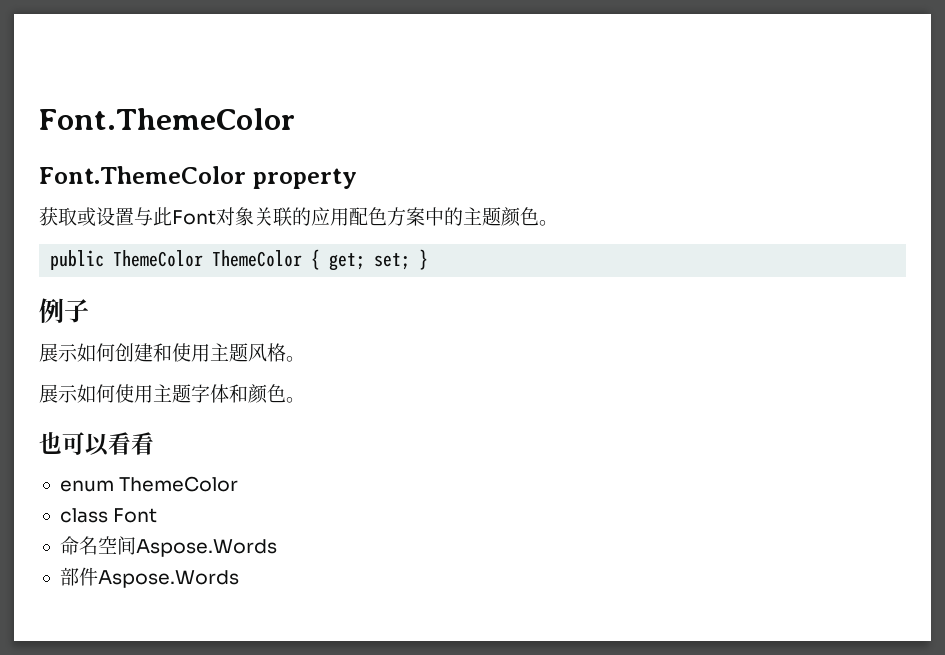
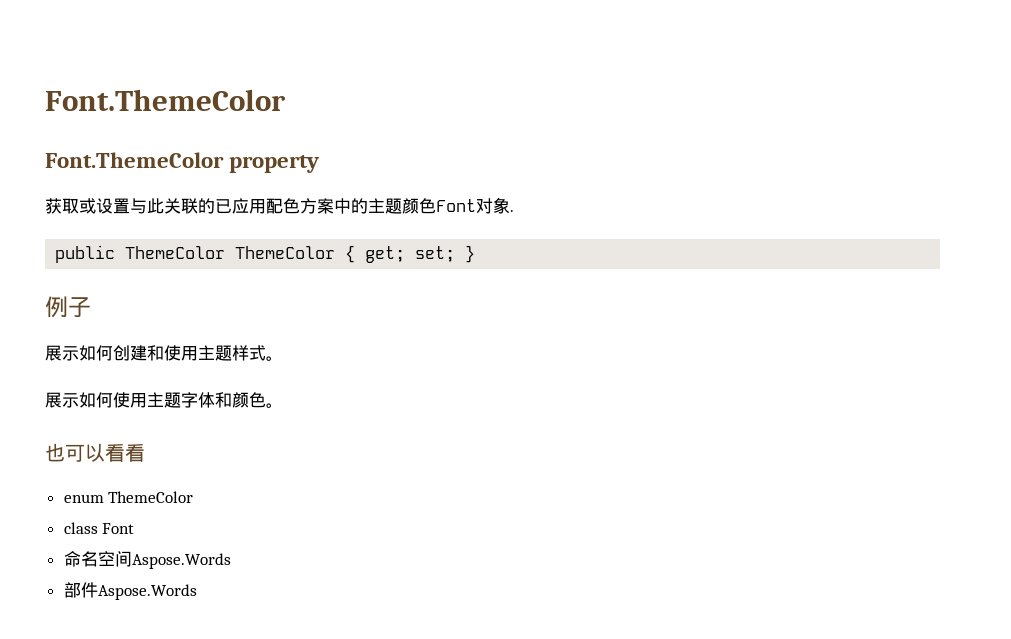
- 获取或设置与此Font对象关联的应用配色方案中的主题颜色。
+ 获取或设置与此关联的已应用配色方案中的主题颜色Font对象.
- 展示如何创建和使用主题风格。
+ 展示如何创建和使用主题样式。

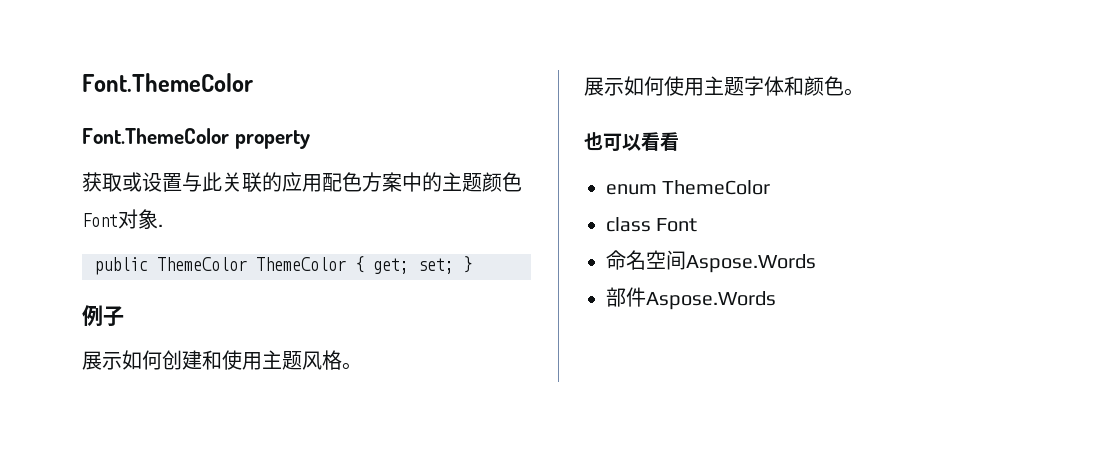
- 获取或设置与此关联的已应用配色方案中的主题颜色Font对象.
+ 获取或设置与此关联的应用配色方案中的主题颜色Font对象.
- 展示如何创建和使用主题样式。
+ 展示如何创建和使用主题风格。

